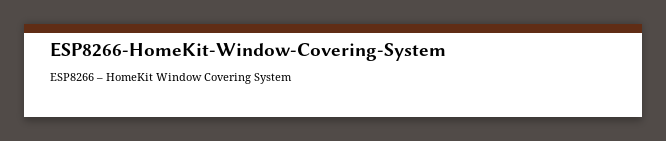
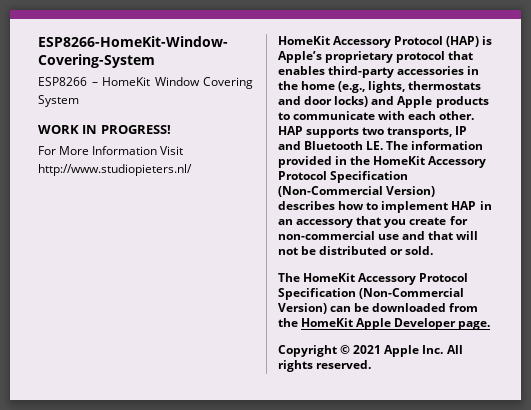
+ WORK IN PROGRESS!
+ For More Information Visit http://www.studiopieters.nl/
+ HomeKit Accessory Protocol (HAP) is Apple’s proprietary protocol that enables third-party accessories in the home (e.g., lights, thermostats and door locks) and Apple products to communicate with each other. HAP supports two transports, IP and Bluetooth LE. The information provided in the HomeKit Accessory Protocol Specification (Non-Commercial Version) describes how to implement HAP in an accessory that you create for non-commercial use and that will not be distributed or sold.
+ The HomeKit Accessory Protocol Specification (Non-Commercial Version) can be downloaded from the HomeKit Apple Developer page.
+ Copyright © 2021 Apple Inc. All rights reserved.

